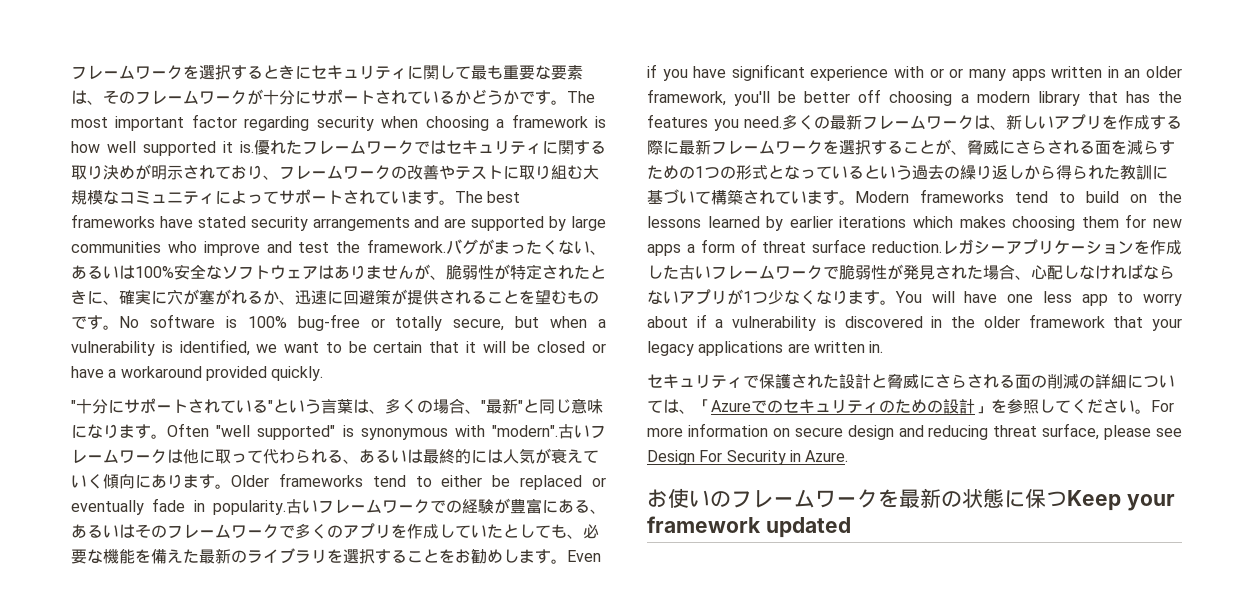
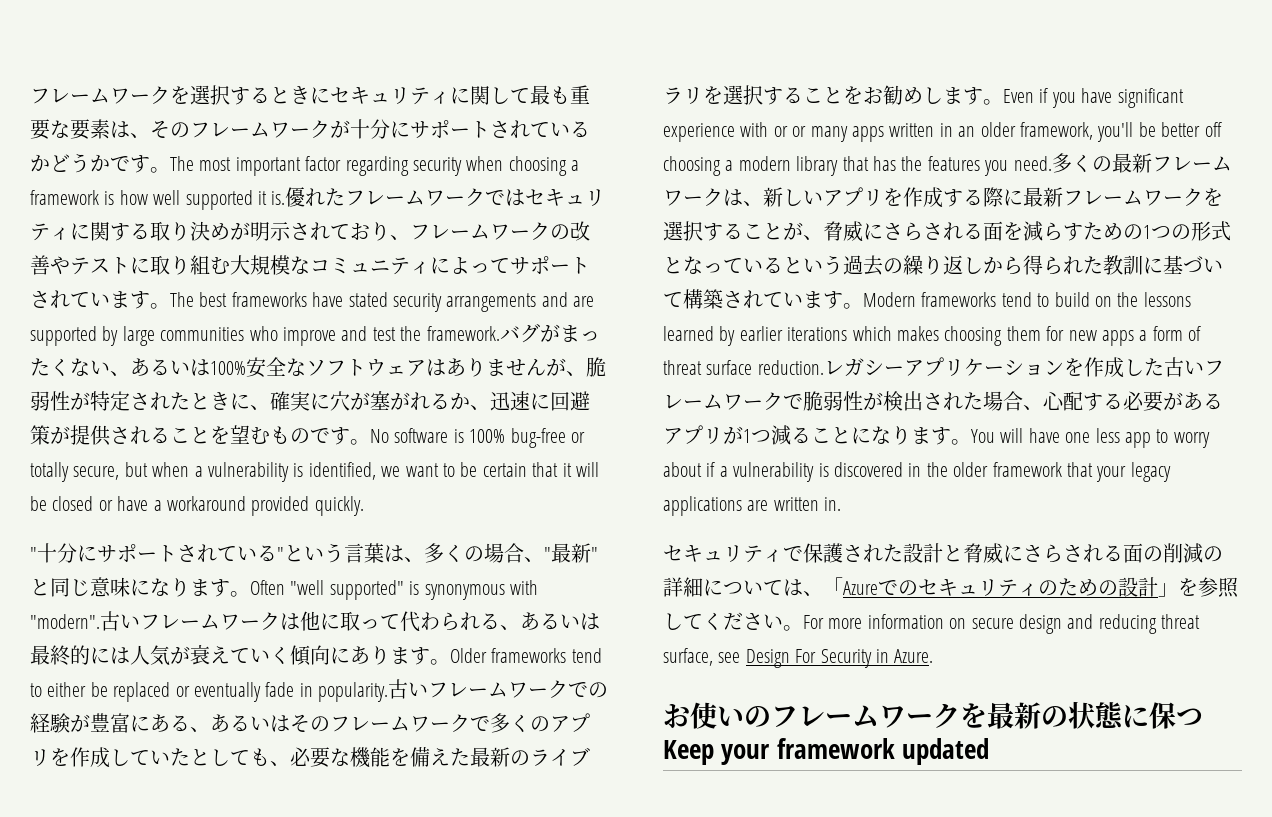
- レガシーアプリケーションを作成した古いフレームワークで脆弱性が発見された場合、心配しなければならないアプリが1つ少なくなります。
+ レガシーアプリケーションを作成した古いフレームワークで脆弱性が検出された場合、心配する必要があるアプリが1つ減ることになります。
- For more information on secure design and reducing threat surface, please see Design For Security in Azure.
+ For more information on secure design and reducing threat surface, see Design For Security in Azure.

